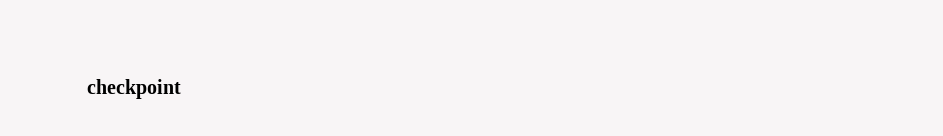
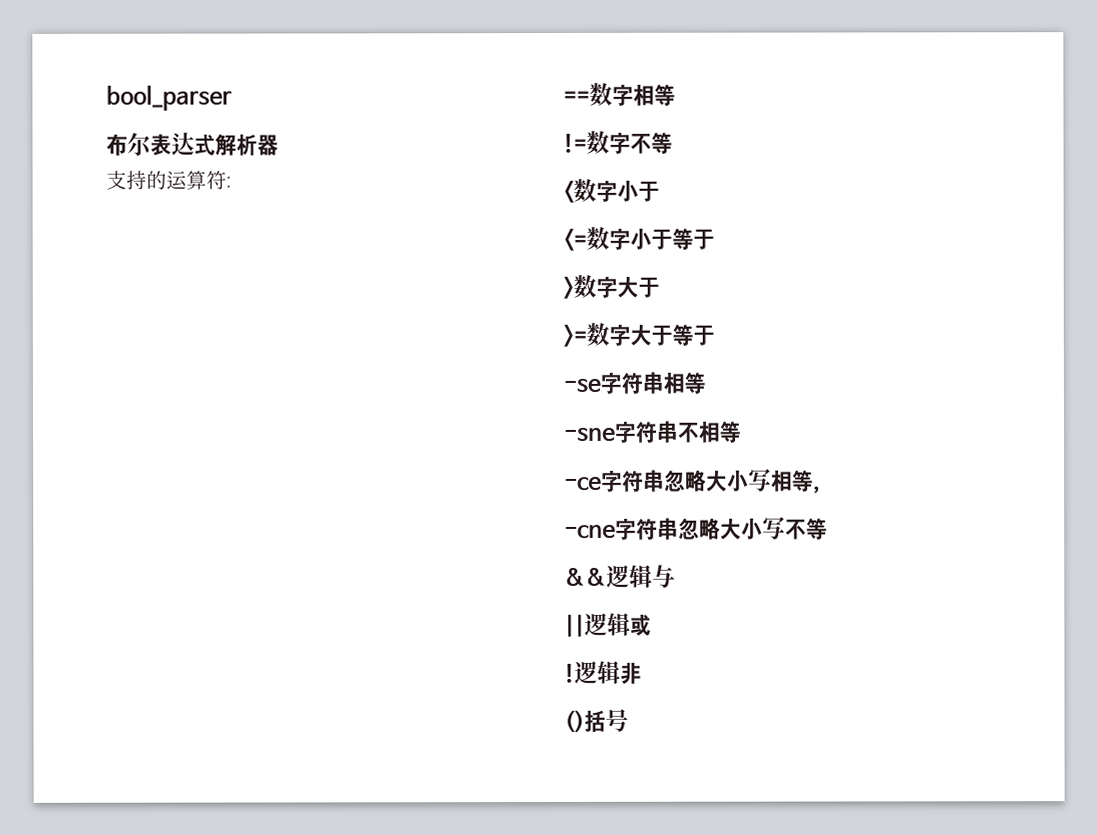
- checkpoint
+ bool_parser
+ 布尔表达式解析器
+ 支持的运算符:
+ ==数字相等
+ !=数字不等
+ <数字小于
+ <=数字小于等于
+ >数字大于
+ >=数字大于等于
+ -se字符串相等
+ -sne字符串不相等
+ -ce字符串忽略大小写相等,
+ -cne字符串忽略大小写不等
+ &&逻辑与
+ ||逻辑或
+ !逻辑非
+ ()括号

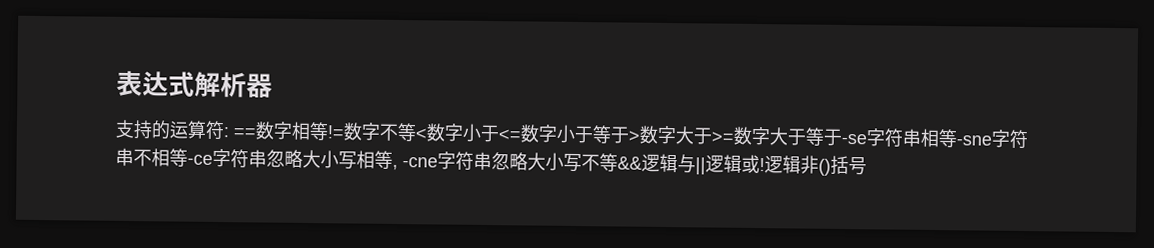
- bool_parser
- 布尔表达式解析器
+ 表达式解析器
- 支持的运算符:
- ==数字相等
- !=数字不等
- <数字小于
- <=数字小于等于
- >数字大于
- >=数字大于等于
- -se字符串相等
- -sne字符串不相等
- -ce字符串忽略大小写相等,
- -cne字符串忽略大小写不等
- &&逻辑与
- ||逻辑或
- !
+ 支持的运算符: ==数字相等!=数字不等<数字小于<=数字小于等于>数字大于>=数字大于等于-se字符串相等-sne字符串不相等-ce字符串忽略大小写相等, -cne字符串忽略大小写不等&&逻辑与||逻辑或!
- 逻辑非
- ()括号
+ 逻辑非()括号

